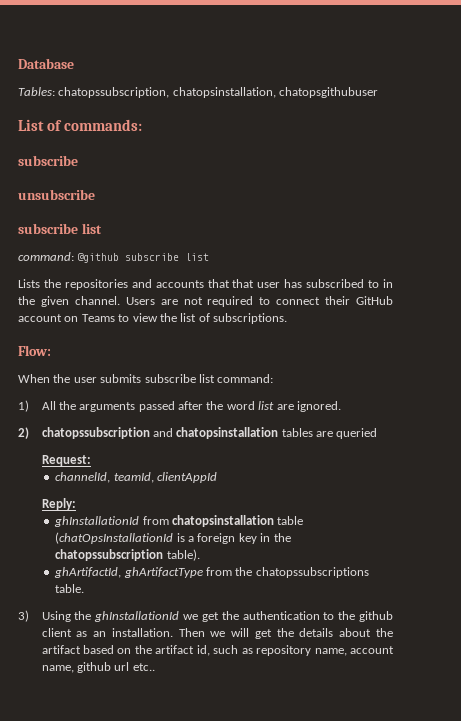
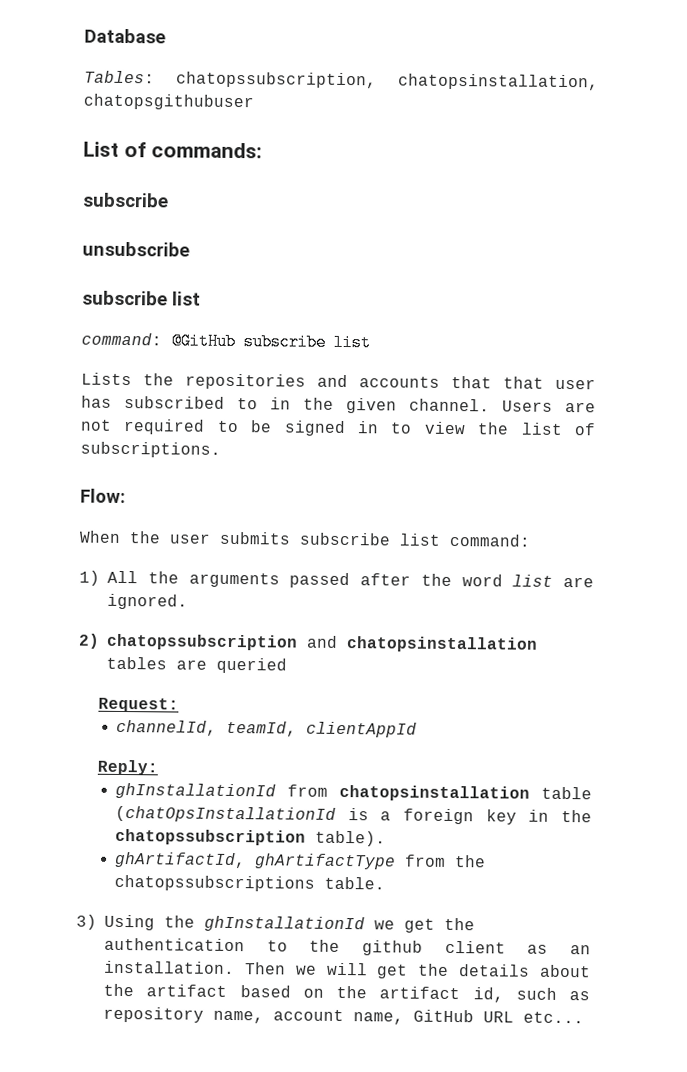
- command: @github subscribe list
+ command: @GitHub subscribe list
- Users are not required to connect their GitHub account on Teams to view the list of subscriptions.
+ Users are not required to be signed in to view the list of subscriptions.
- Then we will get the details about the artifact based on the artifact id, such as repository name, account name, github url etc..
+ Then we will get the details about the artifact based on the artifact id, such as repository name, account name, GitHub URL etc...

